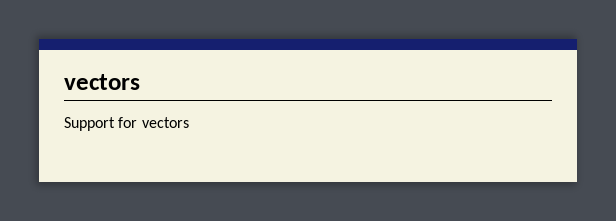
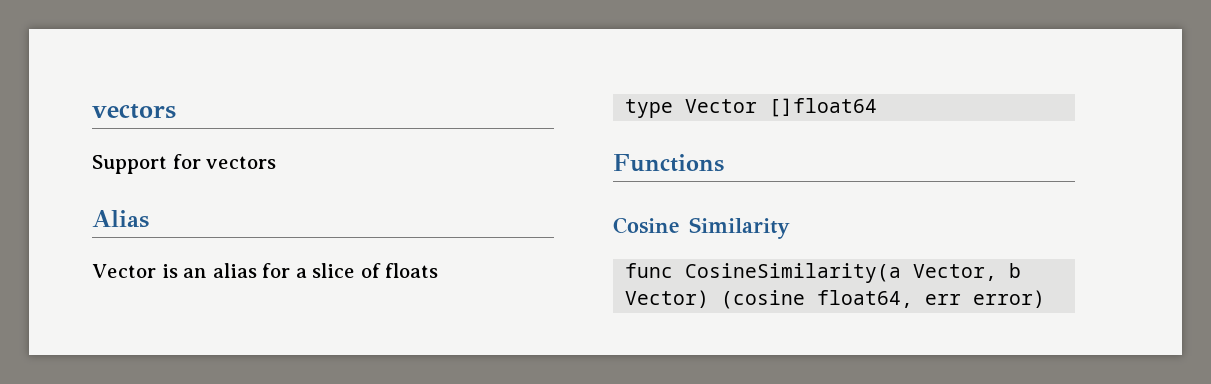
+ Alias
+ Vector is an alias for a slice of floats
+ type Vector []float64
+ Functions
+ Cosine Similarity
+ func CosineSimilarity(a Vector, b Vector) (cosine float64, err error)

